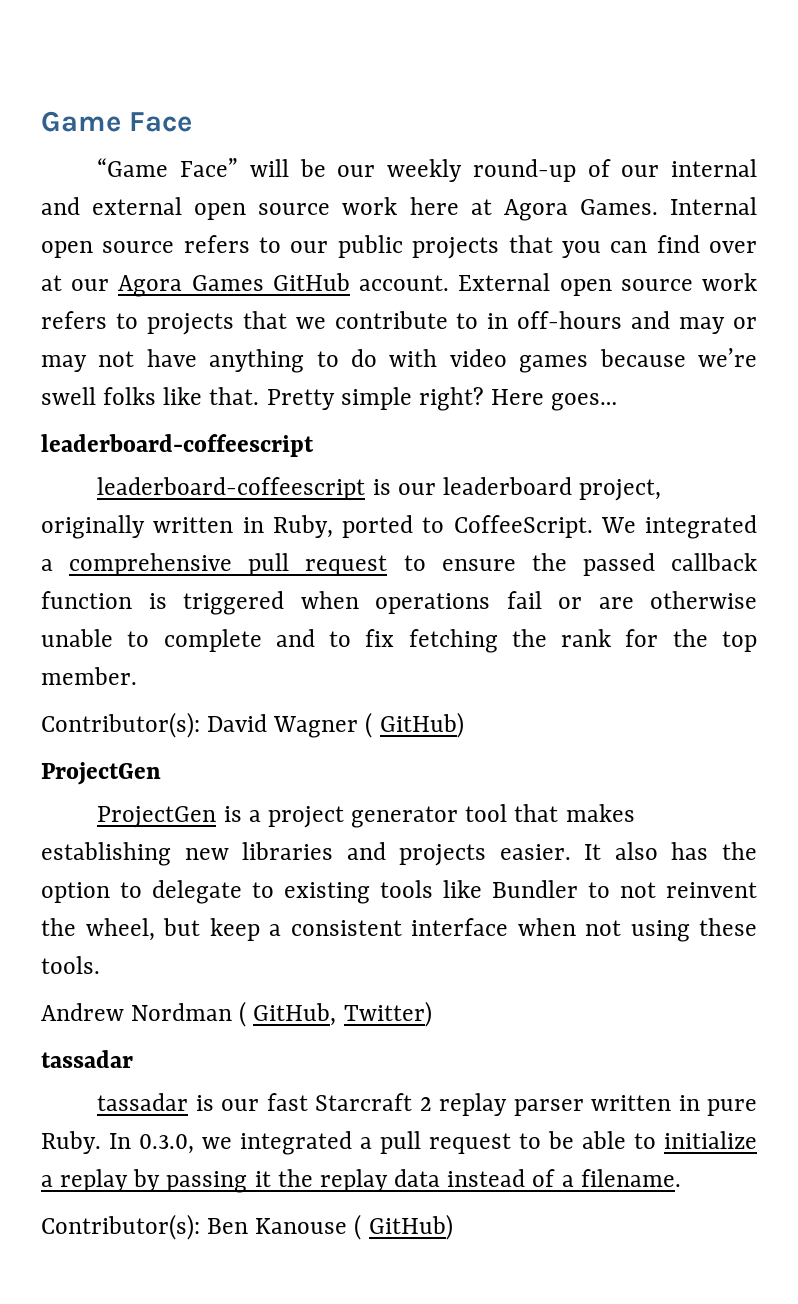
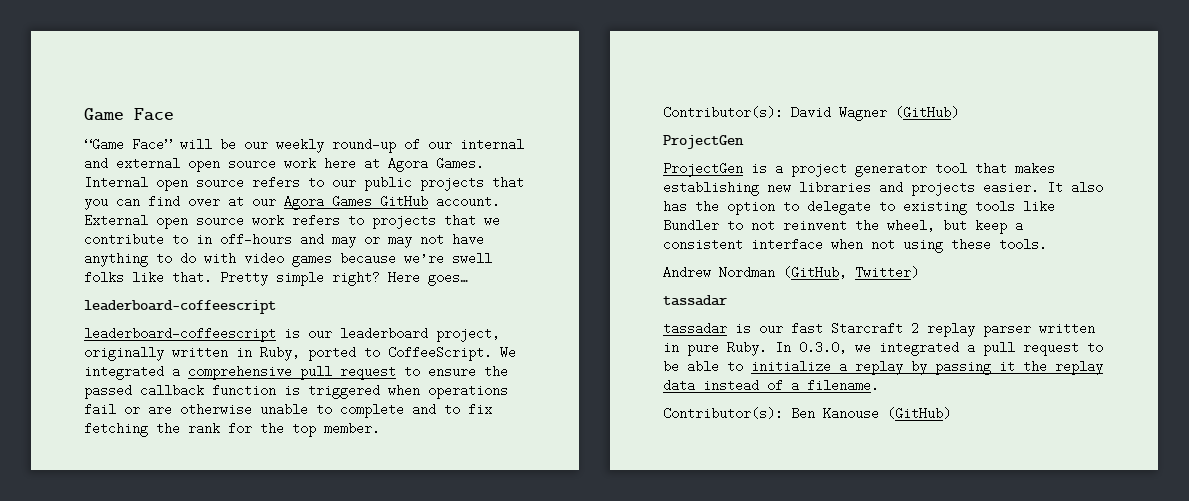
- Contributor(s): David Wagner ( GitHub)
+ Contributor(s): David Wagner (GitHub)
- Andrew Nordman ( GitHub, Twitter)
+ Andrew Nordman (GitHub, Twitter)
- Contributor(s): Ben Kanouse ( GitHub)
+ Contributor(s): Ben Kanouse (GitHub)

